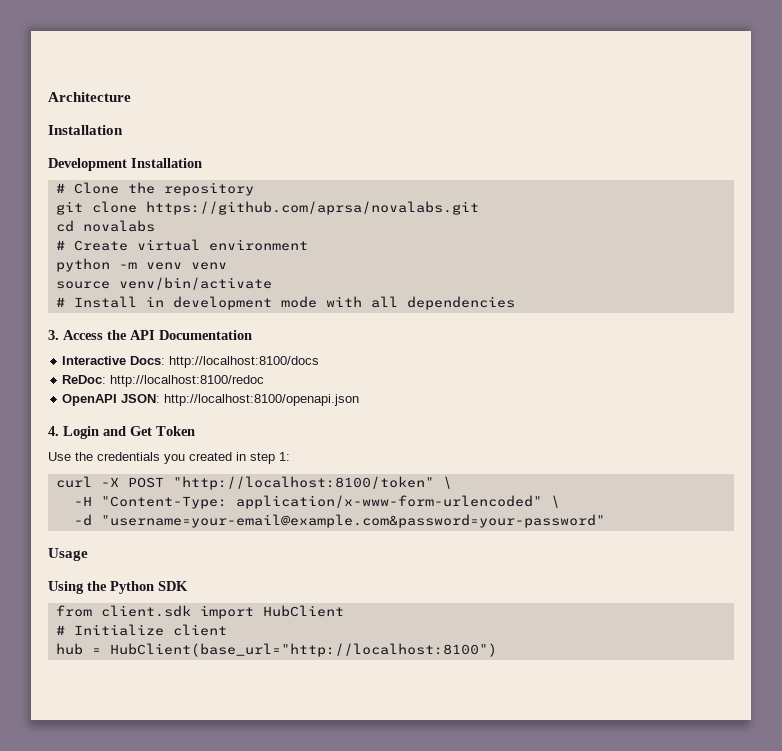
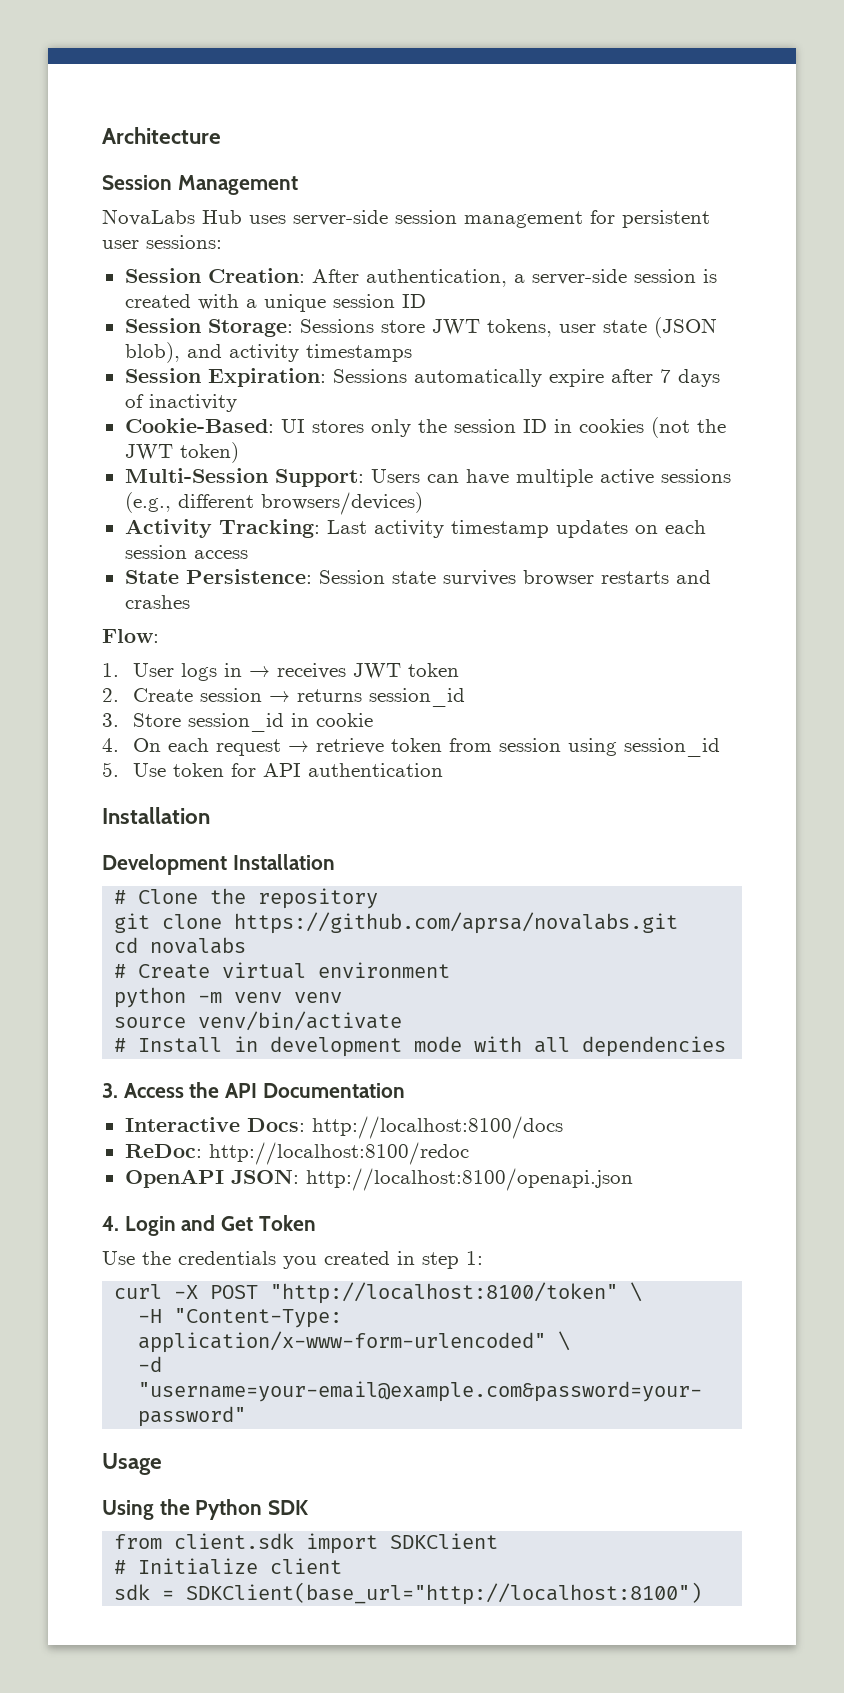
+ Session Management
+ NovaLabs Hub uses server-side session management for persistent user sessions:
+ Session Creation: After authentication, a server-side session is created with a unique session ID
+ Session Storage: Sessions store JWT tokens, user state (JSON blob), and activity timestamps
+ Session Expiration: Sessions automatically expire after 7 days of inactivity
+ Cookie-Based: UI stores only the session ID in cookies (not the JWT token)
+ Multi-Session Support: Users can have multiple active sessions (e.g., different browsers/devices)
+ Activity Tracking: Last activity timestamp updates on each session access
+ State Persistence: Session state survives browser restarts and crashes
+ Flow:
+ 1. User logs in → receives JWT token
+ 2. Create session → returns session_id
+ 3. Store session_id in cookie
+ 4. On each request → retrieve token from session using session_id
+ 5. Use token for API authentication
- from client.sdk import HubClient
+ from client.sdk import SDKClient
- hub = HubClient(base_url="http://localhost:8100")
+ sdk = SDKClient(base_url="http://localhost:8100")

